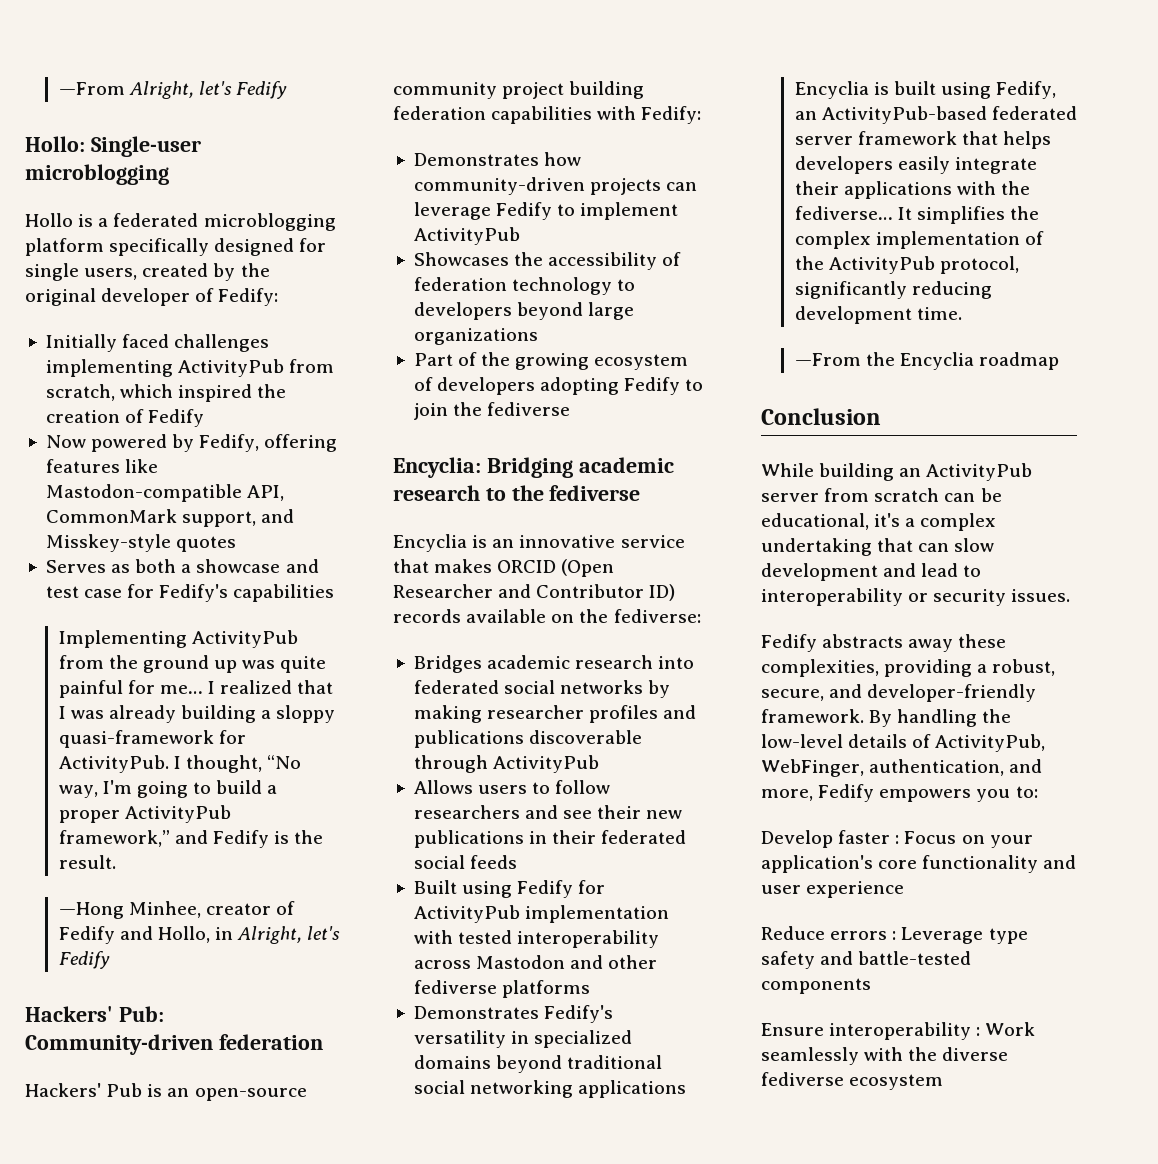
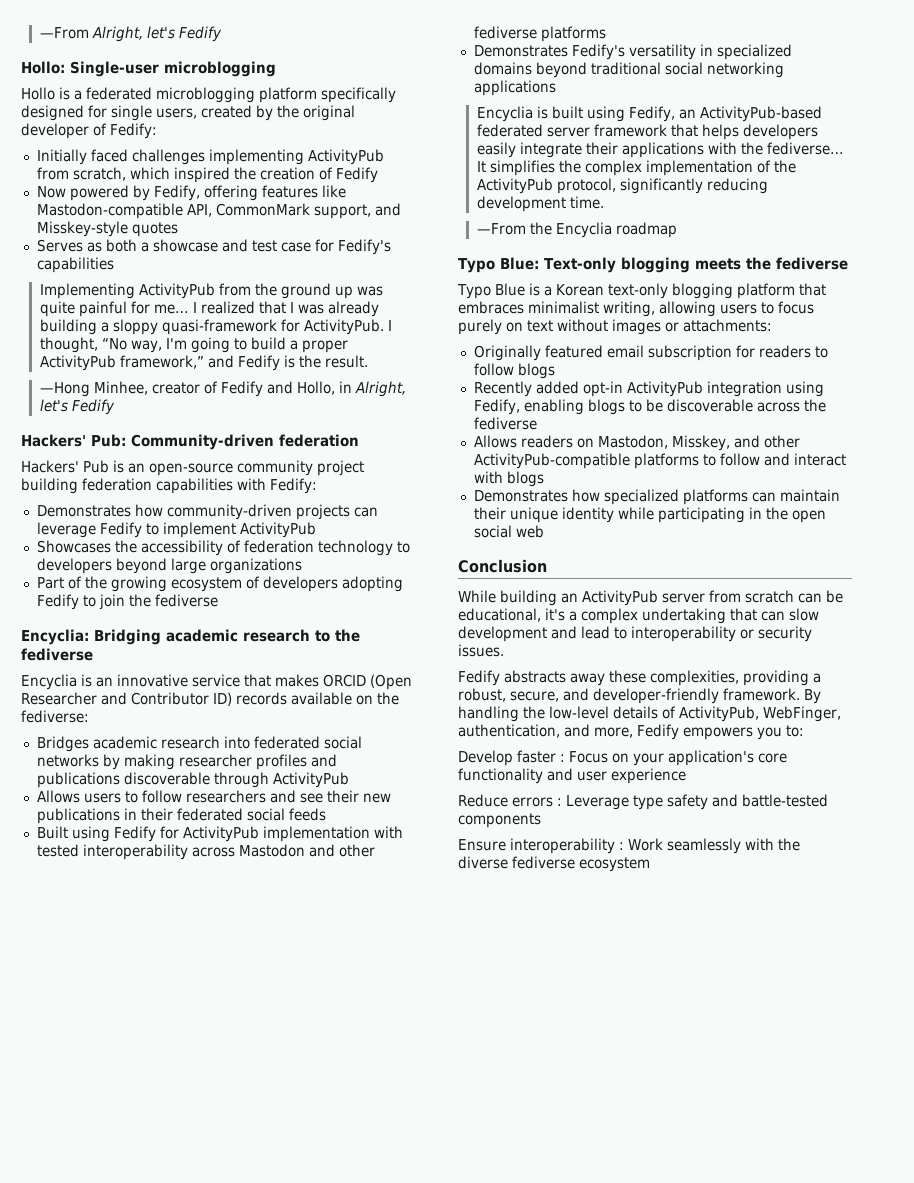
+ Typo Blue: Text-only blogging meets the fediverse
+ Typo Blue is a Korean text-only blogging platform that embraces minimalist writing, allowing users to focus purely on text without images or attachments:
+ Originally featured email subscription for readers to follow blogs
+ Recently added opt-in ActivityPub integration using Fedify, enabling blogs to be discoverable across the fediverse
+ Allows readers on Mastodon, Misskey, and other ActivityPub-compatible platforms to follow and interact with blogs
+ Demonstrates how specialized platforms can maintain their unique identity while participating in the open social web

